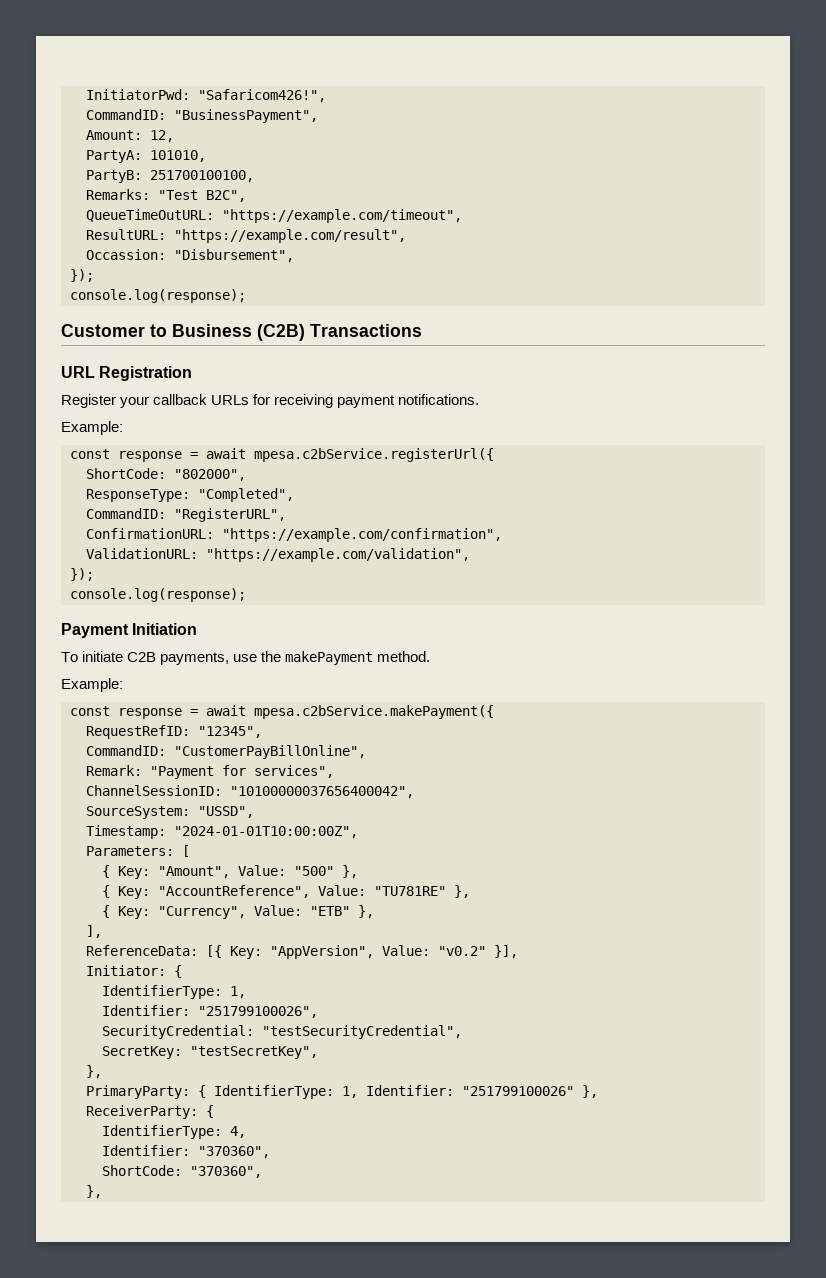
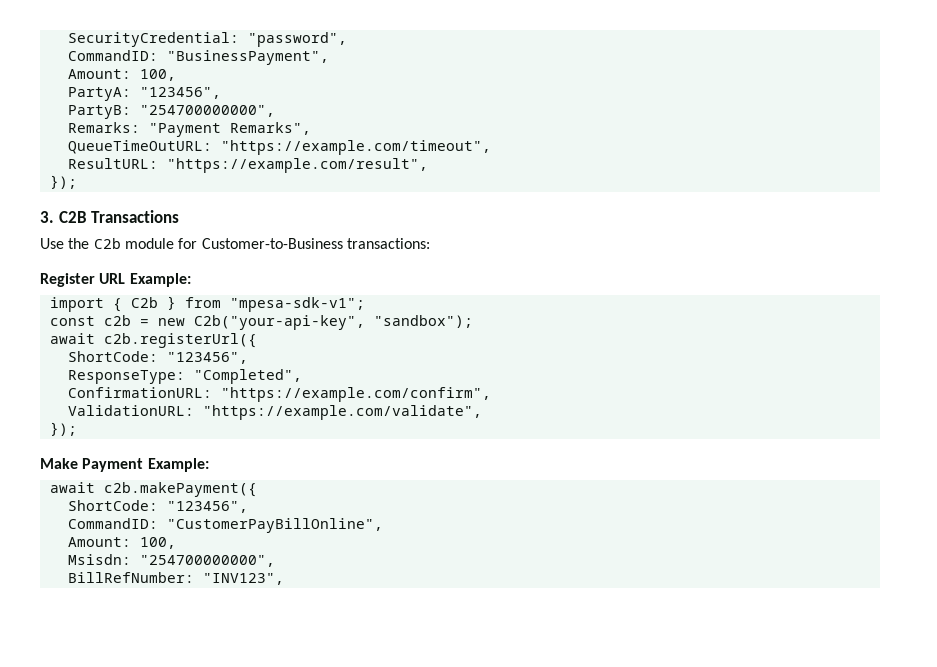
- InitiatorPwd: "Safaricom426!",
+ SecurityCredential: "password",
  CommandID: "BusinessPayment",
- Amount: 12,
+ Amount: 100,
- PartyA: 101010,
+ PartyA: "123456",
- PartyB: 251700100100,
+ PartyB: "254700000000",
- Remarks: "Test B2C",
+ Remarks: "Payment Remarks",
  ResultURL: "https://example.com/result",
- Occassion: "Disbursement",
  });
- console.log(response);
- Customer to Business (C2B) Transactions
- URL Registration
- Register your callback URLs for receiving payment notifications.
- Example:
- const response = await mpesa.c2bService.registerUrl({
- ShortCode: "802000",
+ 3. C2B Transactions
+ Use the C2b module for Customer-to-Business transactions:
+ Register URL Example:
+ import { C2b } from "mpesa-sdk-v1";
+ const c2b = new C2b("your-api-key", "sandbox");
+ await c2b.registerUrl({
+ ShortCode: "123456",
- CommandID: "RegisterURL",
- ConfirmationURL: "https://example.com/confirmation",
+ ConfirmationURL: "https://example.com/confirm",
- ValidationURL: "https://example.com/validation",
+ ValidationURL: "https://example.com/validate",
  });
- console.log(response);
- Payment Initiation
- To initiate C2B payments, use the makePayment method.
- Example:
- const response = await mpesa.c2bService.makePayment({
- RequestRefID: "12345",
+ Make Payment Example:
+ await c2b.makePayment({
+ ShortCode: "123456",
  CommandID: "CustomerPayBillOnline",
- Remark: "Payment for services",
- ChannelSessionID: "10100000037656400042",
- SourceSystem: "USSD",
- Timestamp: "2024-01-01T10:00:00Z",
- Parameters: [
- { Key: "Amount", Value: "500" },
- { Key: "AccountReference", Value: "TU781RE" },
- { Key: "Currency", Value: "ETB" },
- ],
- ReferenceData: [{ Key: "AppVersion", Value: "v0.2" }],
- Initiator: {
- IdentifierType: 1,
- Identifier: "251799100026",
- SecurityCredential: "testSecurityCredential",
- SecretKey: "testSecretKey",
- },
- PrimaryParty: { IdentifierType: 1, Identifier: "251799100026" },
- ReceiverParty: {
- IdentifierType: 4,
- Identifier: "370360",
- ShortCode: "370360",
- },
+ Amount: 100,
+ Msisdn: "254700000000",
+ BillRefNumber: "INV123",

